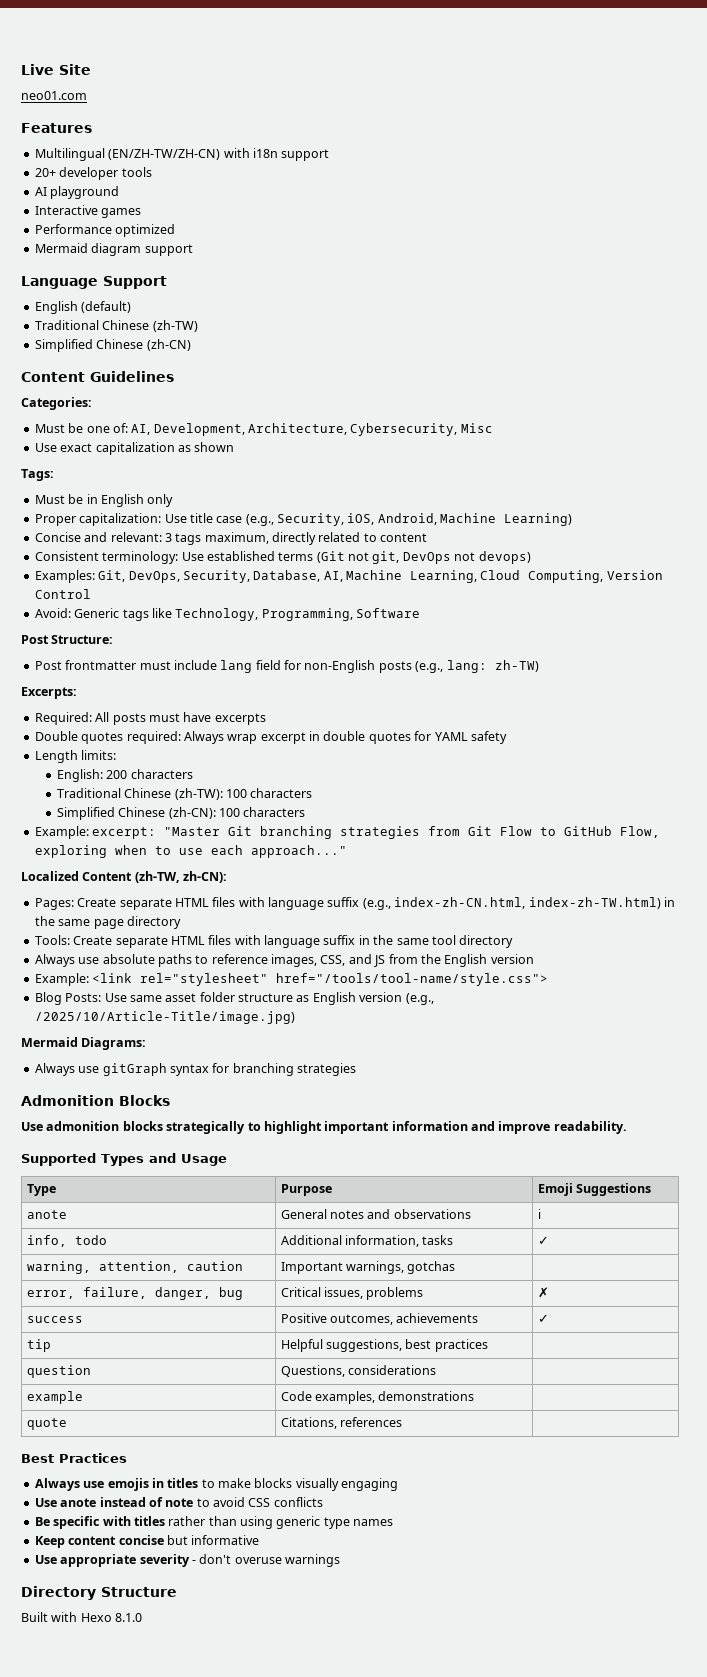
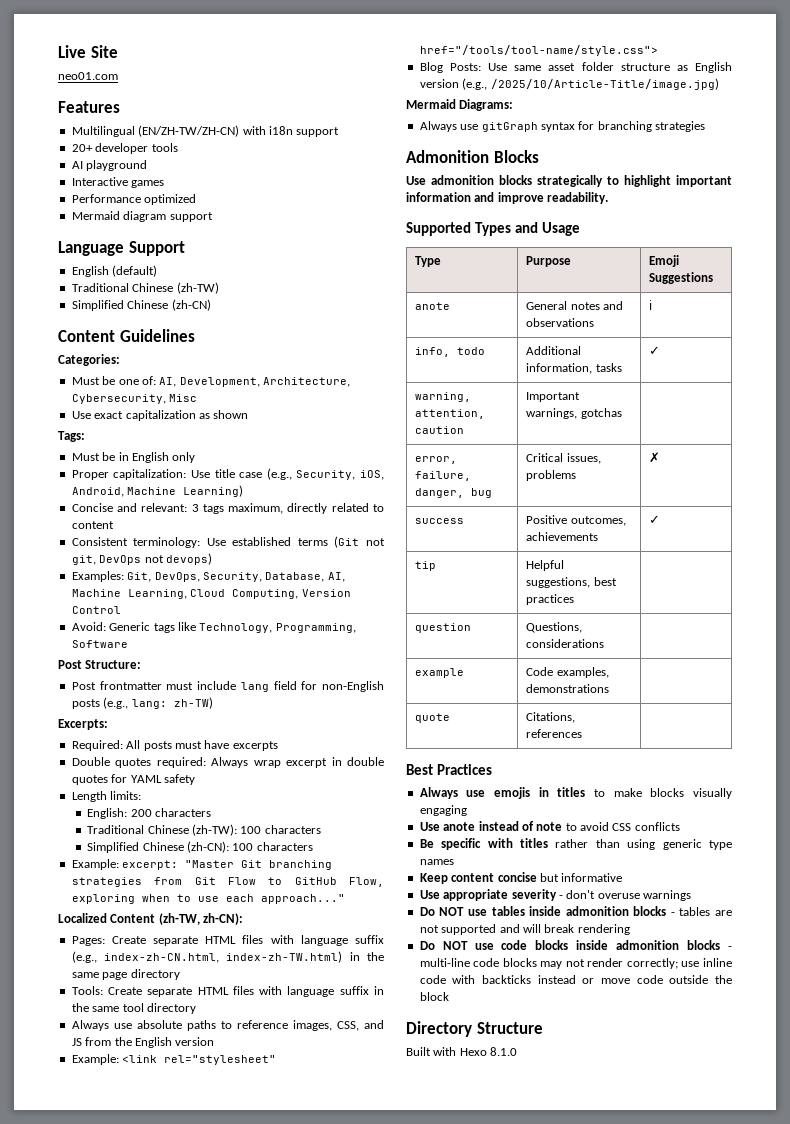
+ Do NOT use tables inside admonition blocks - tables are not supported and will break rendering
+ Do NOT use code blocks inside admonition blocks - multi-line code blocks may not render correctly; use inline code with backticks instead or move code outside the block

